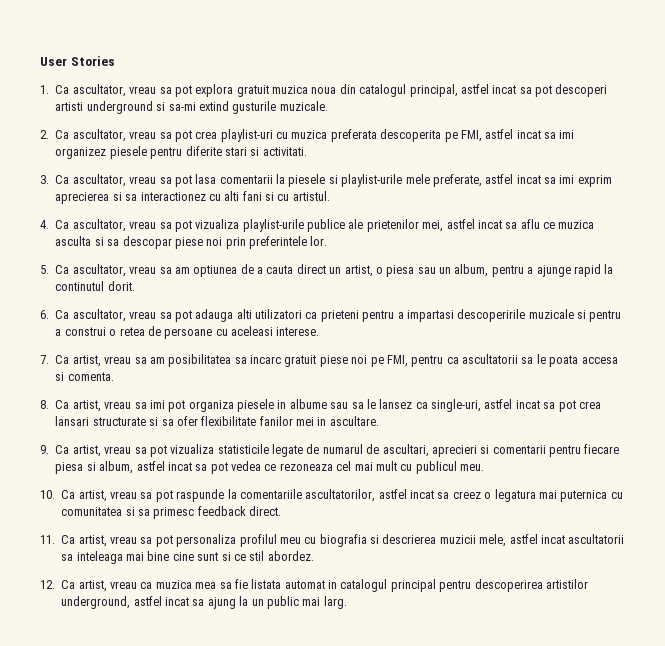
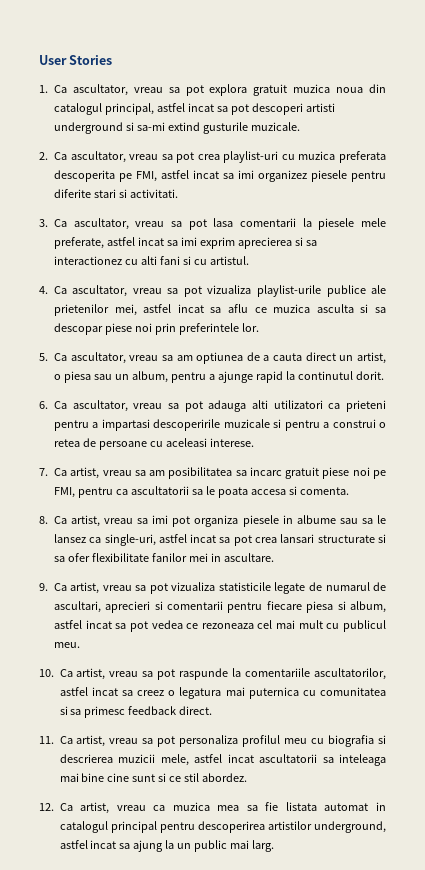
- 3. Ca ascultator, vreau sa pot lasa comentarii la piesele si playlist-urile mele preferate, astfel incat sa imi exprim aprecierea si sa interactionez cu alti fani si cu artistul.
+ 3. Ca ascultator, vreau sa pot lasa comentarii la piesele mele preferate, astfel incat sa imi exprim aprecierea si sa interactionez cu alti fani si cu artistul.

